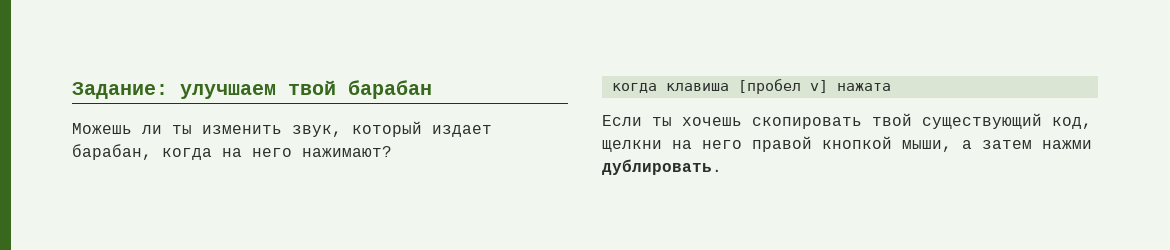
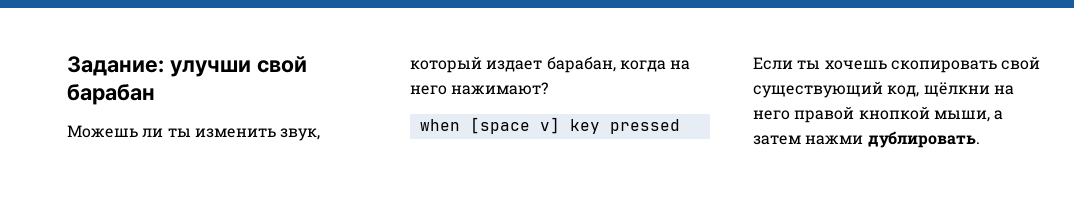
- Задание: улучшаем твой барабан
+ Задание: улучши свой барабан
- когда клавиша [пробел v] нажата
+ when [space v] key pressed
- Если ты хочешь скопировать твой существующий код, щелкни на него правой кнопкой мыши, а затем нажми дублировать.
+ Если ты хочешь скопировать свой существующий код, щёлкни на него правой кнопкой мыши, а затем нажми дублировать.

